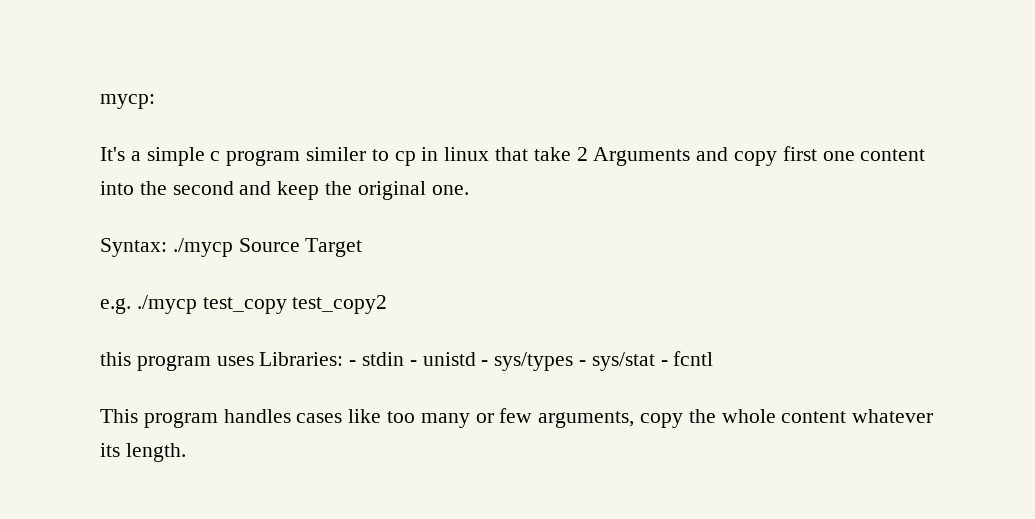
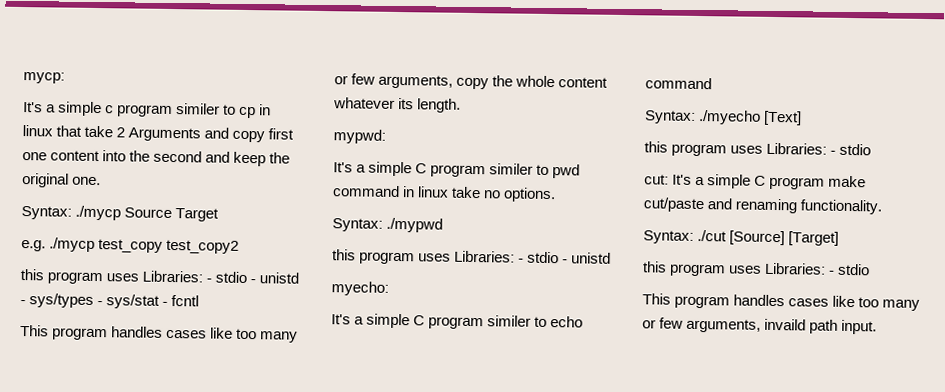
- this program uses Libraries: - stdin - unistd - sys/types - sys/stat - fcntl
+ this program uses Libraries: - stdio - unistd - sys/types - sys/stat - fcntl
+ mypwd:
+ It's a simple C program similer to pwd command in linux take no options.
+ Syntax: ./mypwd
+ this program uses Libraries: - stdio - unistd
+ myecho:
+ It's a simple C program similer to echo command
+ Syntax: ./myecho [Text]
+ this program uses Libraries: - stdio
+ cut: It's a simple C program make cut/paste and renaming functionality.
+ Syntax: ./cut [Source] [Target]
+ this program uses Libraries: - stdio
+ This program handles cases like too many or few arguments, invaild path input.

